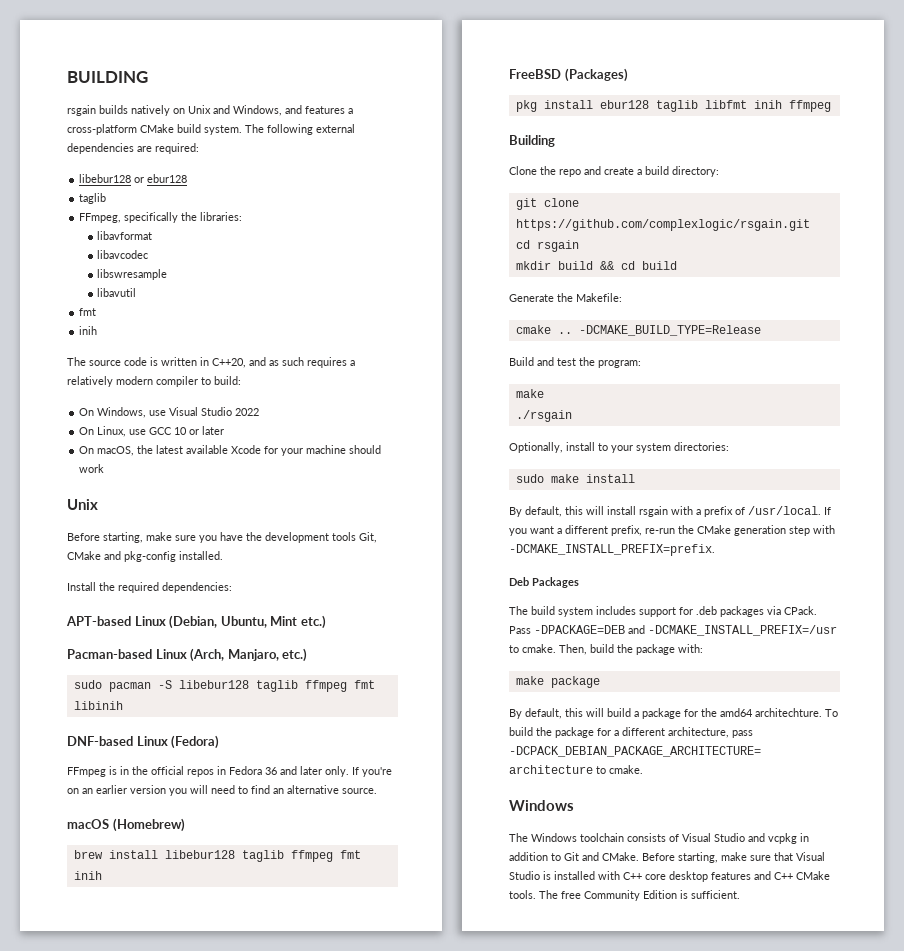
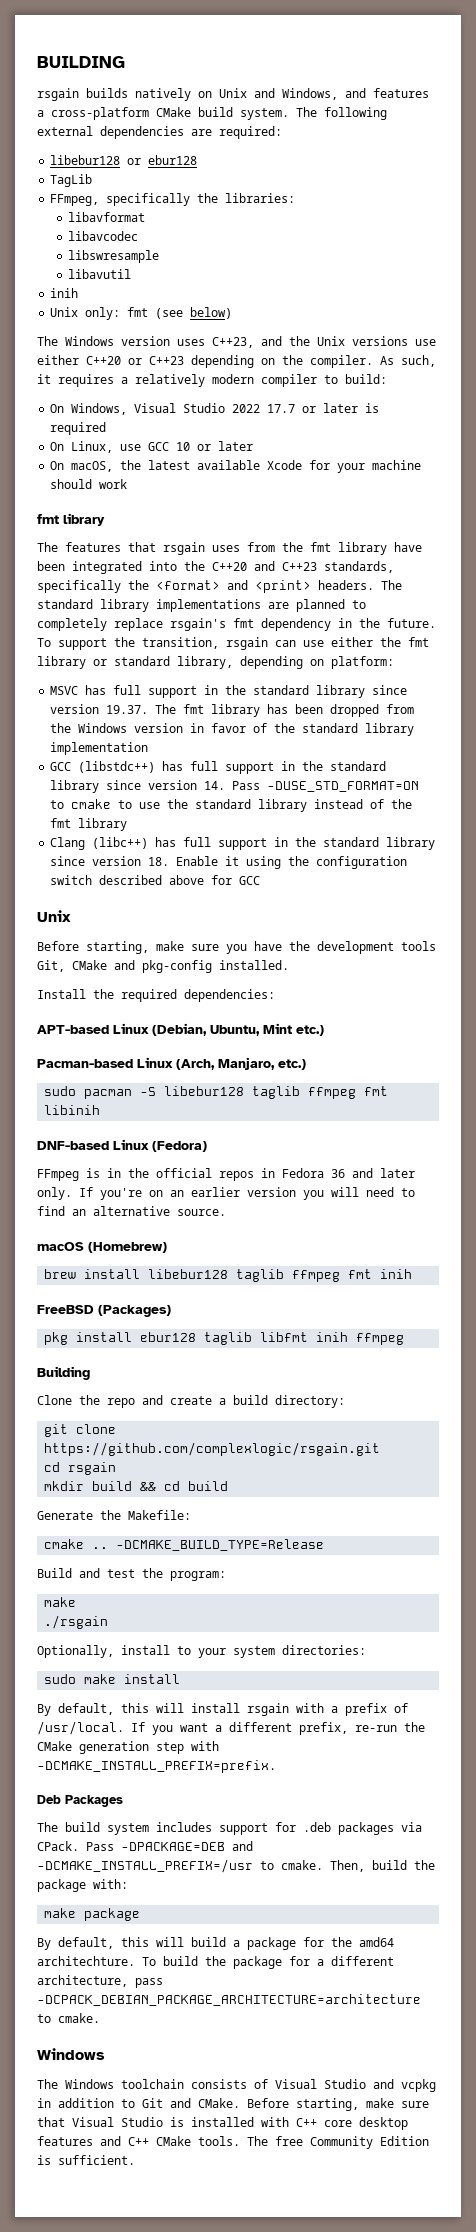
  libebur128 or ebur128
- taglib
+ TagLib
  libavutil
- fmt
  inih
- The source code is written in C++20, and as such requires a relatively modern compiler to build:
+ Unix only: fmt (see below)
+ The Windows version uses C++23, and the Unix versions use either C++20 or C++23 depending on the compiler. As such, it requires a relatively modern compiler to build:
- On Windows, use Visual Studio 2022
+ On Windows, Visual Studio 2022 17.7 or later is required
  On macOS, the latest available Xcode for your machine should work
+ fmt library
+ The features that rsgain uses from the fmt library have been integrated into the C++20 and C++23 standards, specifically the <format> and <print> headers. The standard library implementations are planned to completely replace rsgain's fmt dependency in the future. To support the transition, rsgain can use either the fmt library or standard library, depending on platform:
+ MSVC has full support in the standard library since version 19.37. The fmt library has been dropped from the Windows version in favor of the standard library implementation
+ GCC (libstdc++) has full support in the standard library since version 14. Pass -DUSE_STD_FORMAT=ON to cmake to use the standard library instead of the fmt library
+ Clang (libc++) has full support in the standard library since version 18. Enable it using the configuration switch described above for GCC

